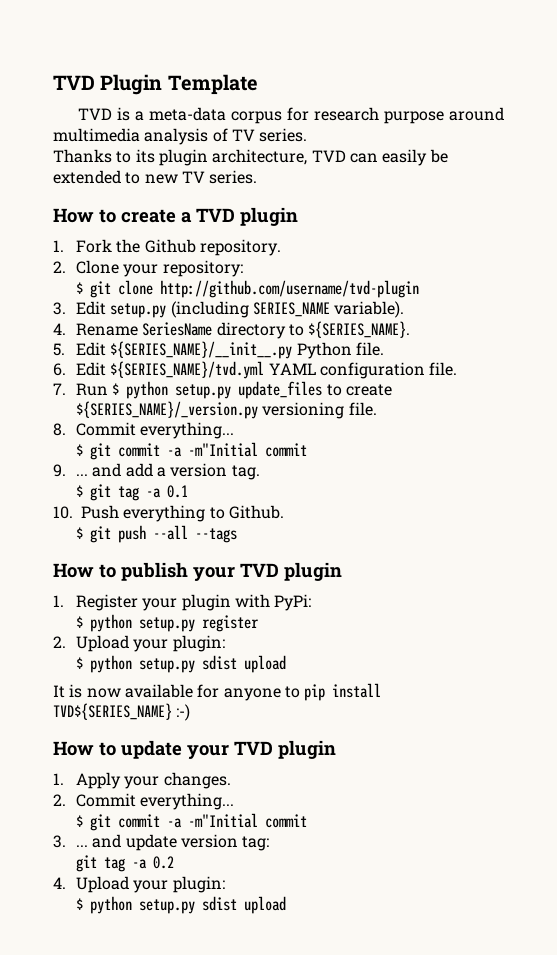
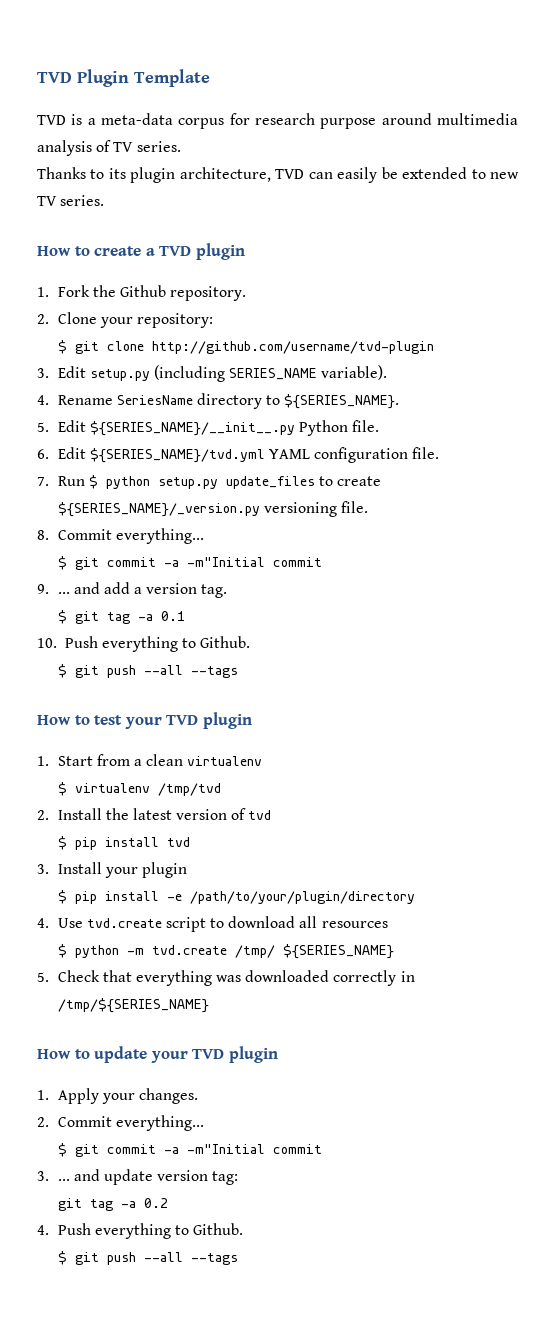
- How to publish your TVD plugin
- 1. Register your plugin with PyPi:
- $ python setup.py register
- 2. Upload your plugin:
- $ python setup.py sdist upload
- It is now available for anyone to pip install TVD${SERIES_NAME} :-)
+ How to test your TVD plugin
+ 1. Start from a clean virtualenv
+ $ virtualenv /tmp/tvd
+ 2. Install the latest version of tvd
+ $ pip install tvd
+ 3. Install your plugin
+ $ pip install -e /path/to/your/plugin/directory
+ 4. Use tvd.create script to download all resources
+ $ python -m tvd.create /tmp/ ${SERIES_NAME}
+ 5. Check that everything was downloaded correctly in /tmp/${SERIES_NAME}
- 4. Upload your plugin:
- $ python setup.py sdist upload
+ 4. Push everything to Github.
+ $ git push --all --tags

